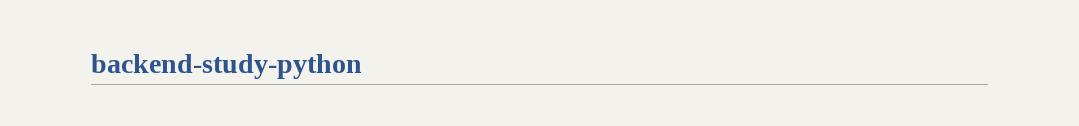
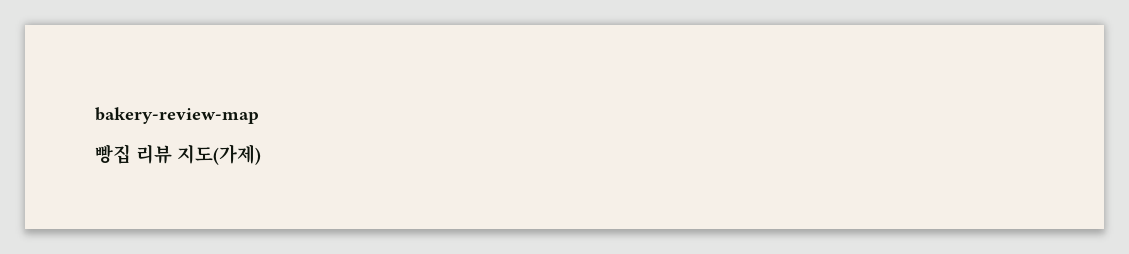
- backend-study-python
+ bakery-review-map
+ 빵집 리뷰 지도(가제)

